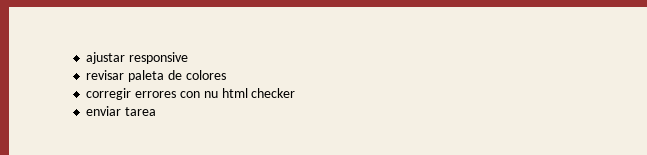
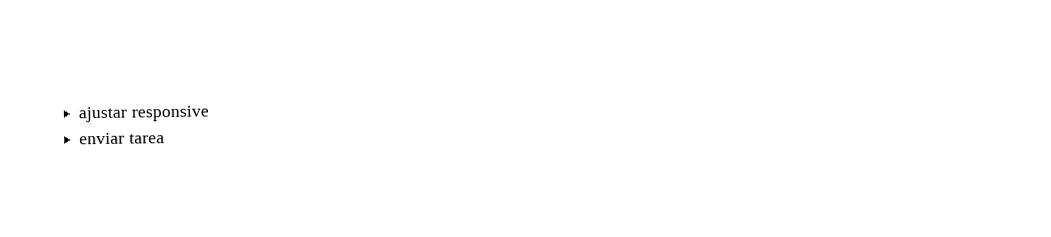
- revisar paleta de colores
- corregir errores con nu html checker

